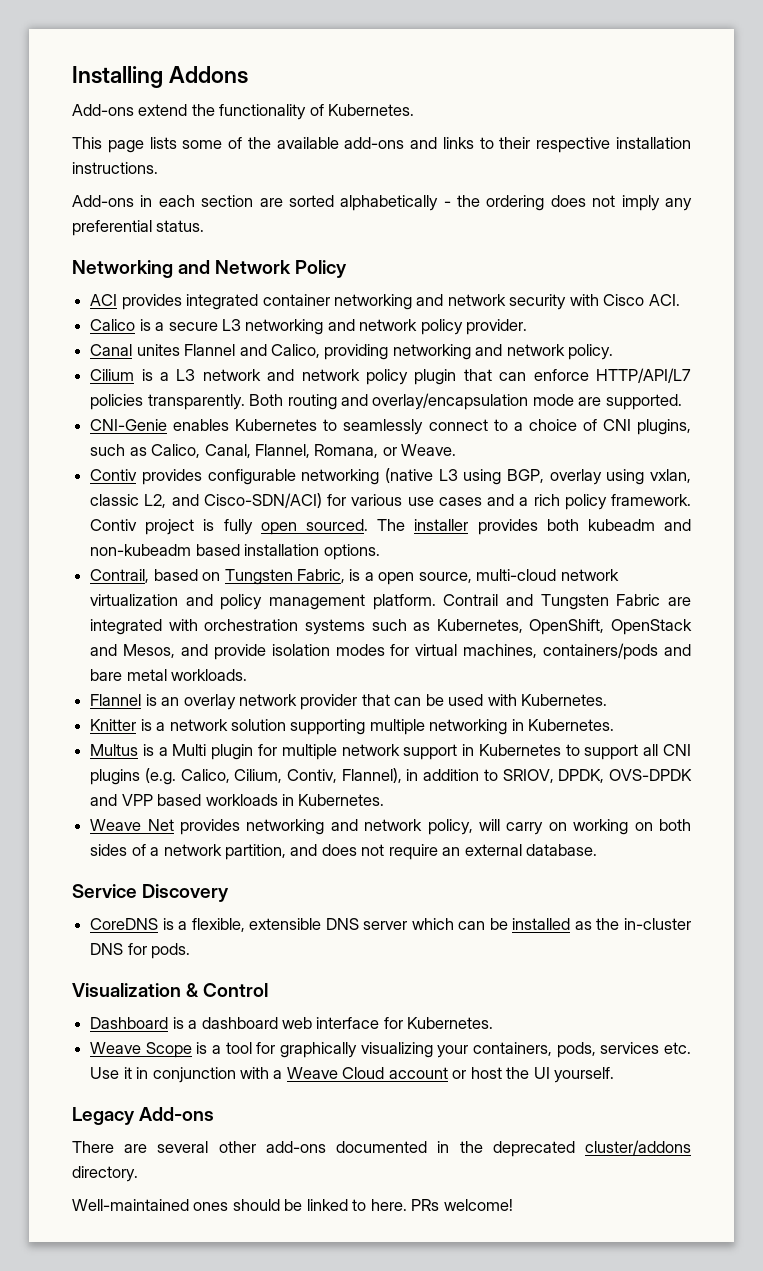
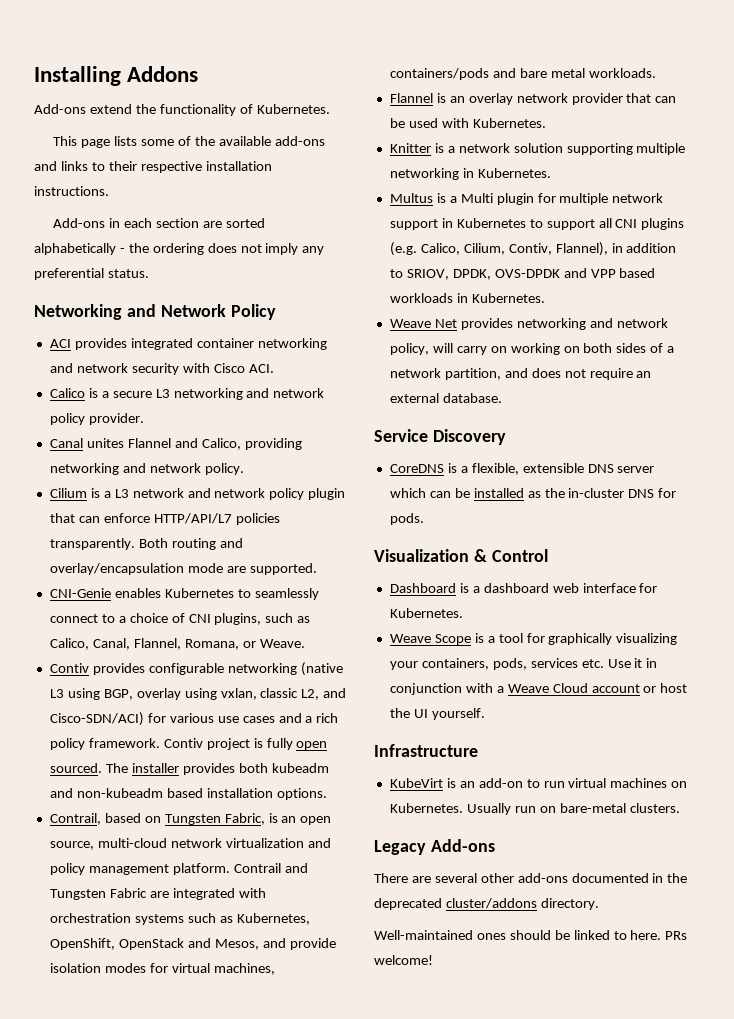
- Contrail, based on Tungsten Fabric, is a open source, multi-cloud network virtualization and policy management platform.
+ Contrail, based on Tungsten Fabric, is an open source, multi-cloud network virtualization and policy management platform.
+ Infrastructure
+ KubeVirt is an add-on to run virtual machines on Kubernetes. Usually run on bare-metal clusters.

